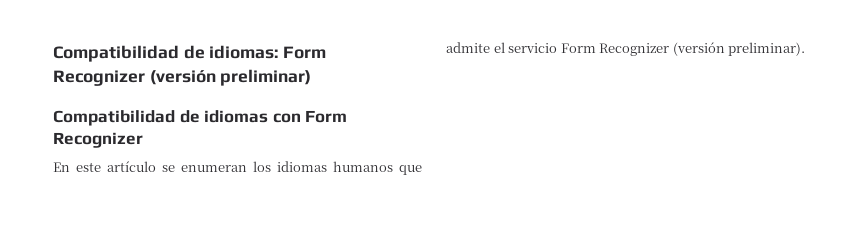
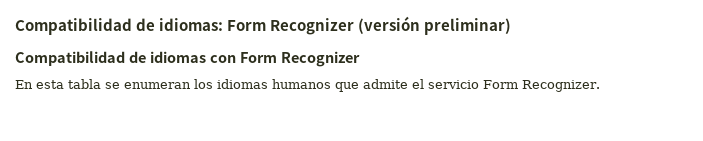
- En este artículo se enumeran los idiomas humanos que admite el servicio Form Recognizer (versión preliminar).
+ En esta tabla se enumeran los idiomas humanos que admite el servicio Form Recognizer.

